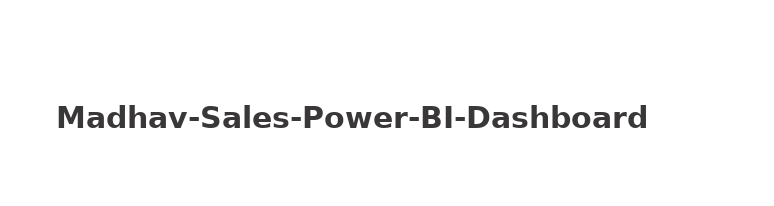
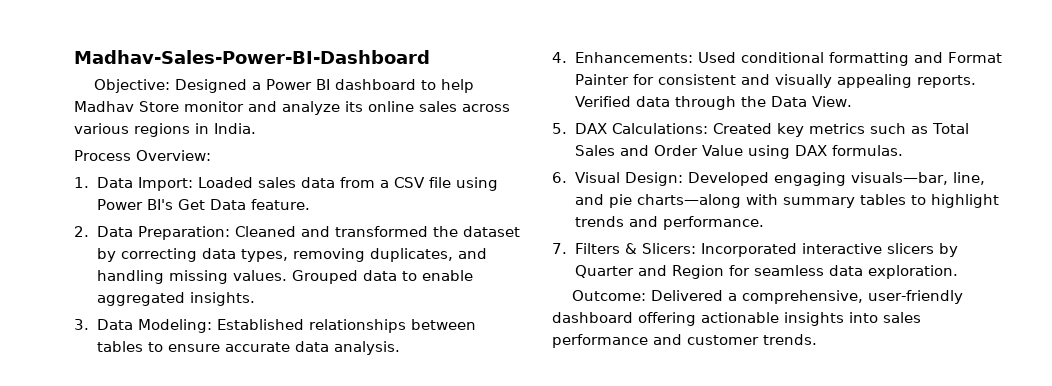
+ Objective: Designed a Power BI dashboard to help Madhav Store monitor and analyze its online sales across various regions in India.
+ Process Overview:
+ 1. Data Import: Loaded sales data from a CSV file using Power BI's Get Data feature.
+ 2. Data Preparation: Cleaned and transformed the dataset by correcting data types, removing duplicates, and handling missing values. Grouped data to enable aggregated insights.
+ 3. Data Modeling: Established relationships between tables to ensure accurate data analysis.
+ 4. Enhancements: Used conditional formatting and Format Painter for consistent and visually appealing reports. Verified data through the Data View.
+ 5. DAX Calculations: Created key metrics such as Total Sales and Order Value using DAX formulas.
+ 6. Visual Design: Developed engaging visuals—bar, line, and pie charts—along with summary tables to highlight trends and performance.
+ 7. Filters & Slicers: Incorporated interactive slicers by Quarter and Region for seamless data exploration.
+ Outcome: Delivered a comprehensive, user-friendly dashboard offering actionable insights into sales performance and customer trends.

